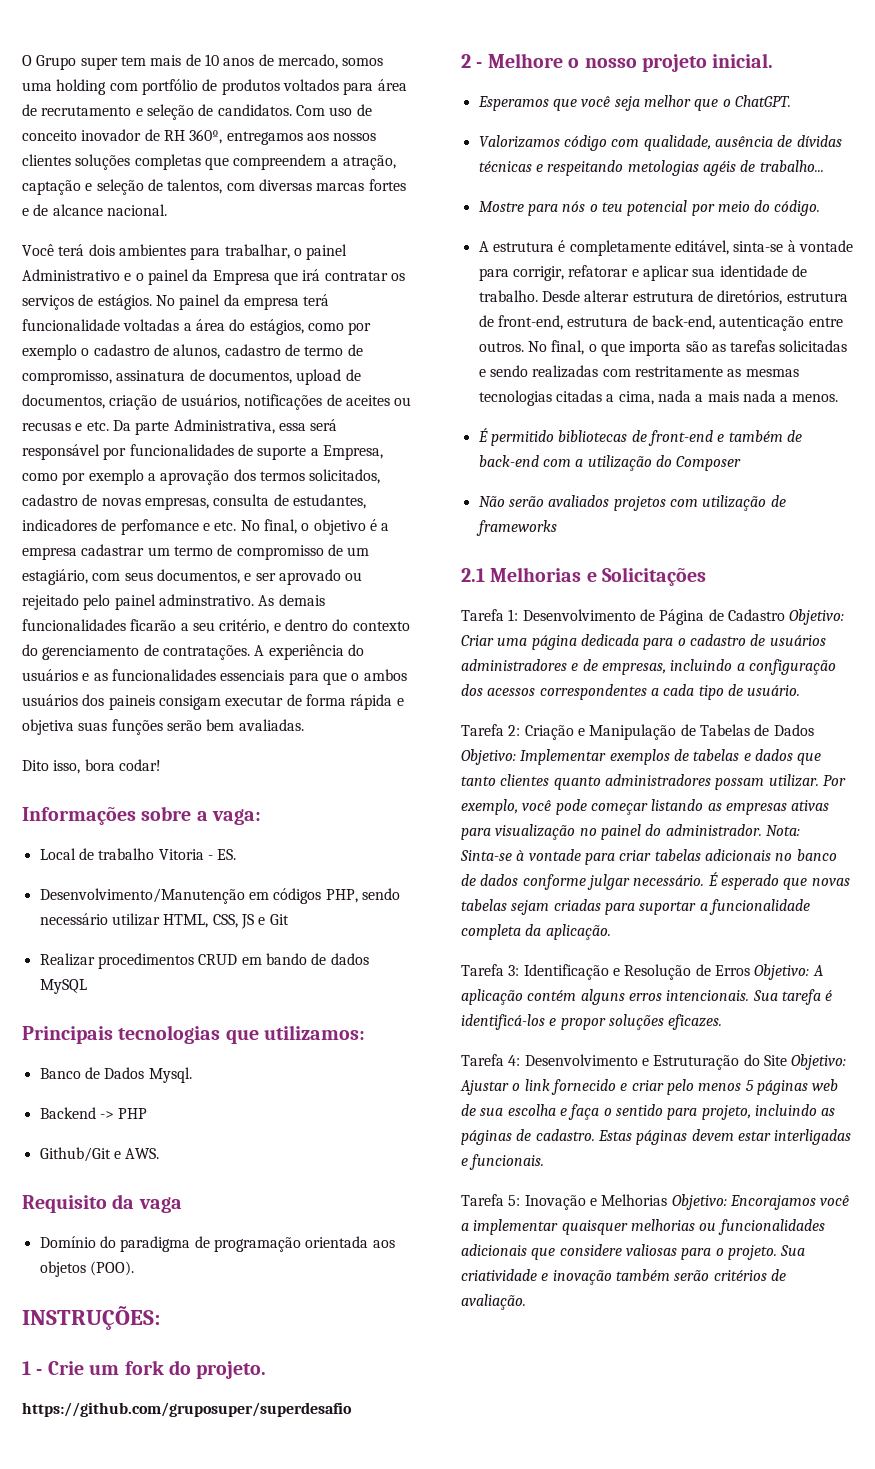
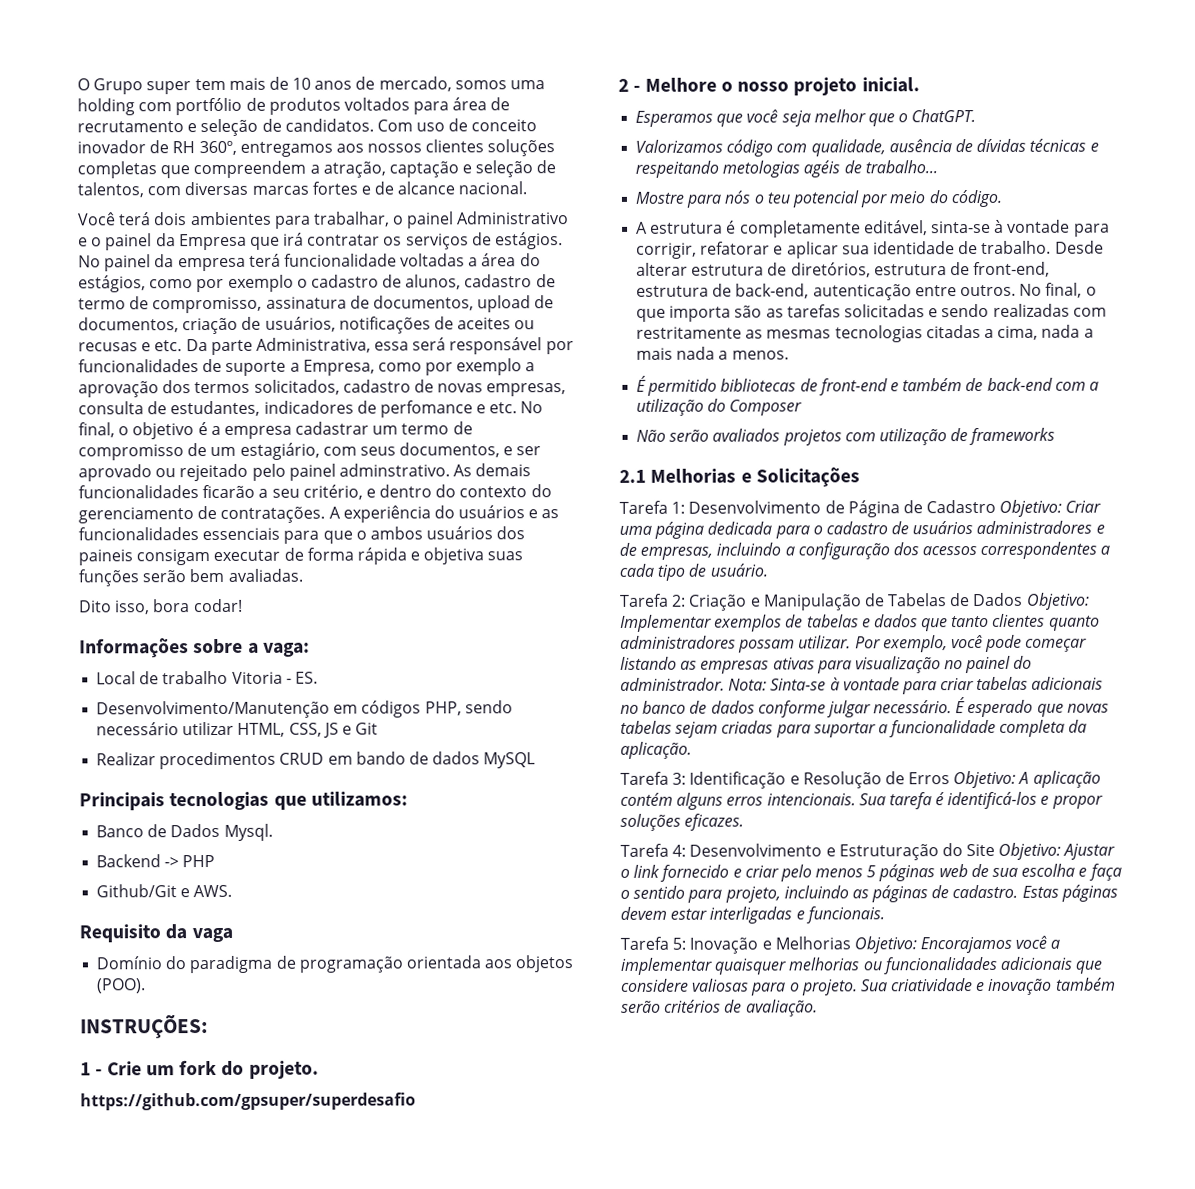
- https://github.com/gruposuper/superdesafio
+ https://github.com/gpsuper/superdesafio

